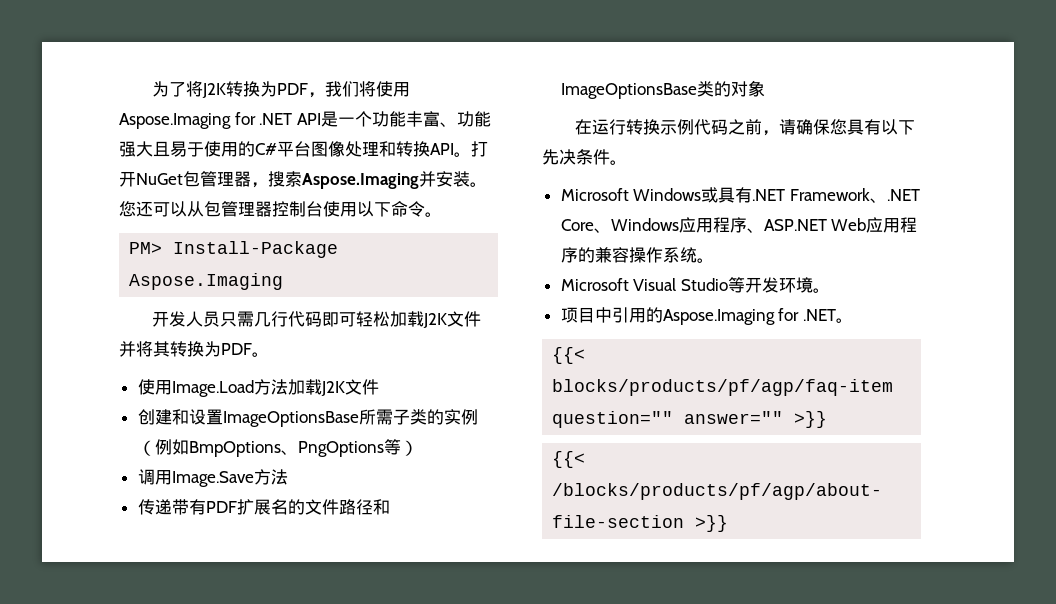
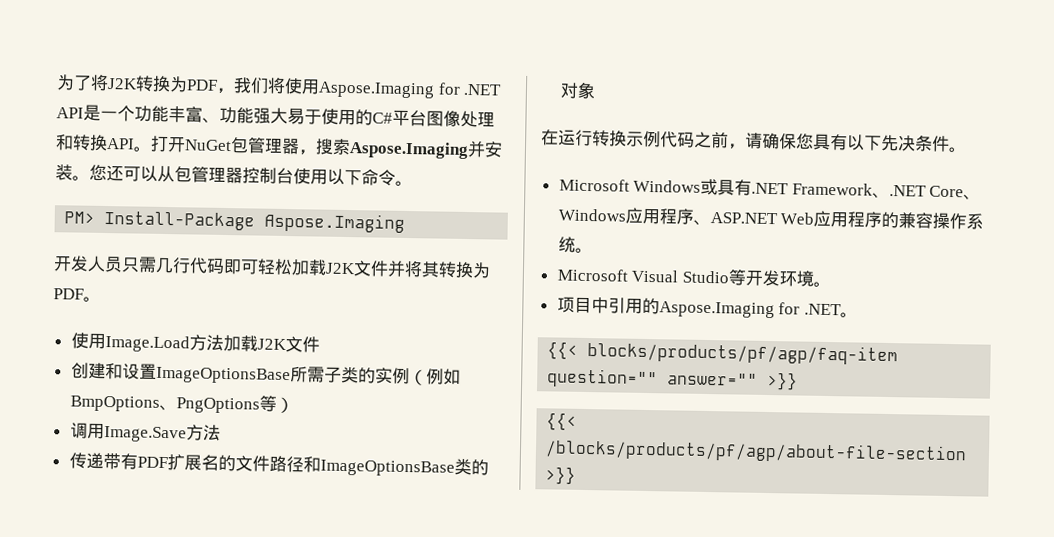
- 为了将J2K转换为PDF，我们将使用Aspose.Imaging for .NET API是一个功能丰富、功能强大且易于使用的C#平台图像处理和转换API。
+ 为了将J2K转换为PDF，我们将使用Aspose.Imaging for .NET API是一个功能丰富、功能强大易于使用的C#平台图像处理和转换API。

